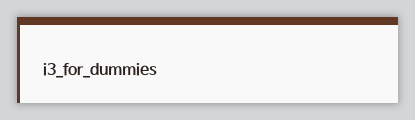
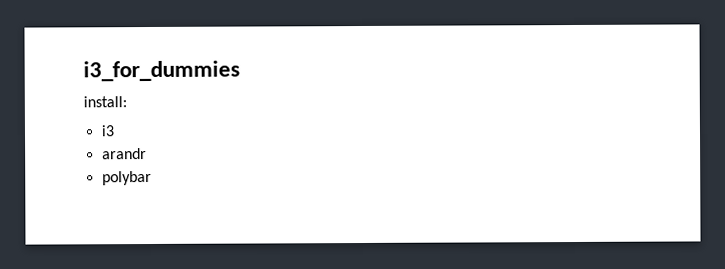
+ install:
+ i3
+ arandr
+ polybar

